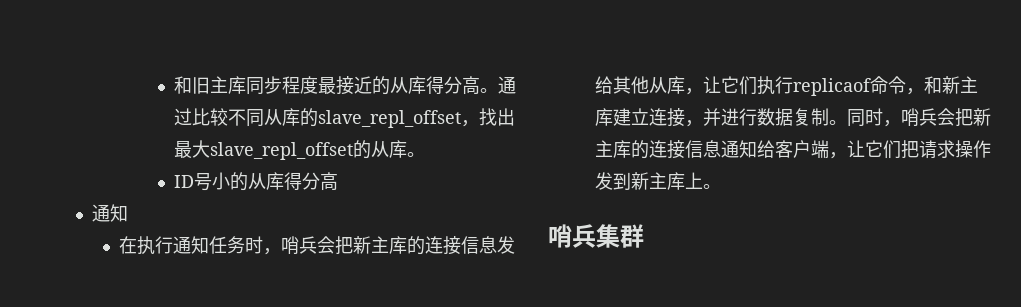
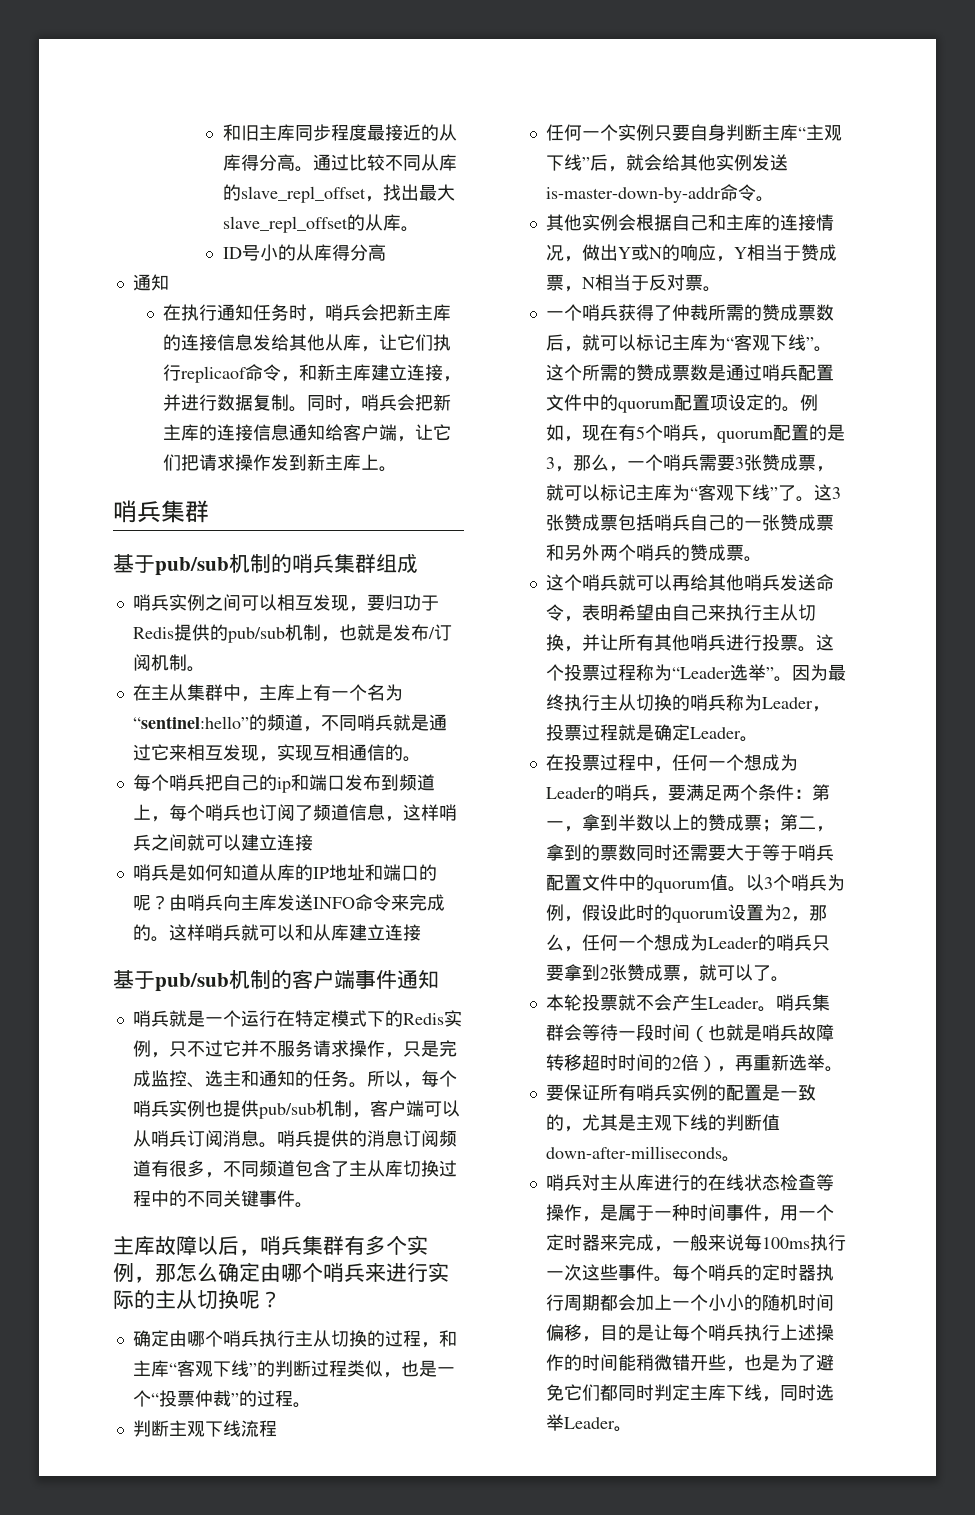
+ 基于pub/sub机制的哨兵集群组成
+ 哨兵实例之间可以相互发现，要归功于Redis提供的pub/sub机制，也就是发布/订阅机制。
+ 在主从集群中，主库上有一个名为“sentinel:hello”的频道，不同哨兵就是通过它来相互发现，实现互相通信的。
+ 每个哨兵把自己的ip和端口发布到频道上，每个哨兵也订阅了频道信息，这样哨兵之间就可以建立连接
+ 哨兵是如何知道从库的IP地址和端口的呢？由哨兵向主库发送INFO命令来完成的。这样哨兵就可以和从库建立连接
+ 基于pub/sub机制的客户端事件通知
+ 哨兵就是一个运行在特定模式下的Redis实例，只不过它并不服务请求操作，只是完成监控、选主和通知的任务。所以，每个哨兵实例也提供pub/sub机制，客户端可以从哨兵订阅消息。哨兵提供的消息订阅频道有很多，不同频道包含了主从库切换过程中的不同关键事件。
+ 主库故障以后，哨兵集群有多个实例，那怎么确定由哪个哨兵来进行实际的主从切换呢？
+ 确定由哪个哨兵执行主从切换的过程，和主库“客观下线”的判断过程类似，也是一个“投票仲裁”的过程。
+ 判断主观下线流程
+ 任何一个实例只要自身判断主库“主观下线”后，就会给其他实例发送is-master-down-by-addr命令。
+ 其他实例会根据自己和主库的连接情况，做出Y或N的响应，Y相当于赞成票，N相当于反对票。
+ 一个哨兵获得了仲裁所需的赞成票数后，就可以标记主库为“客观下线”。这个所需的赞成票数是通过哨兵配置文件中的quorum配置项设定的。例如，现在有5个哨兵，quorum配置的是3，那么，一个哨兵需要3张赞成票，就可以标记主库为“客观下线”了。这3张赞成票包括哨兵自己的一张赞成票和另外两个哨兵的赞成票。
+ 这个哨兵就可以再给其他哨兵发送命令，表明希望由自己来执行主从切换，并让所有其他哨兵进行投票。这个投票过程称为“Leader选举”。因为最终执行主从切换的哨兵称为Leader，投票过程就是确定Leader。
+ 在投票过程中，任何一个想成为Leader的哨兵，要满足两个条件：第一，拿到半数以上的赞成票；第二，拿到的票数同时还需要大于等于哨兵配置文件中的quorum值。以3个哨兵为例，假设此时的quorum设置为2，那么，任何一个想成为Leader的哨兵只要拿到2张赞成票，就可以了。
+ 本轮投票就不会产生Leader。哨兵集群会等待一段时间（也就是哨兵故障转移超时时间的2倍），再重新选举。
+ 要保证所有哨兵实例的配置是一致的，尤其是主观下线的判断值down-after-milliseconds。
+ 哨兵对主从库进行的在线状态检查等操作，是属于一种时间事件，用一个定时器来完成，一般来说每100ms执行一次这些事件。每个哨兵的定时器执行周期都会加上一个小小的随机时间偏移，目的是让每个哨兵执行上述操作的时间能稍微错开些，也是为了避免它们都同时判定主库下线，同时选举Leader。

